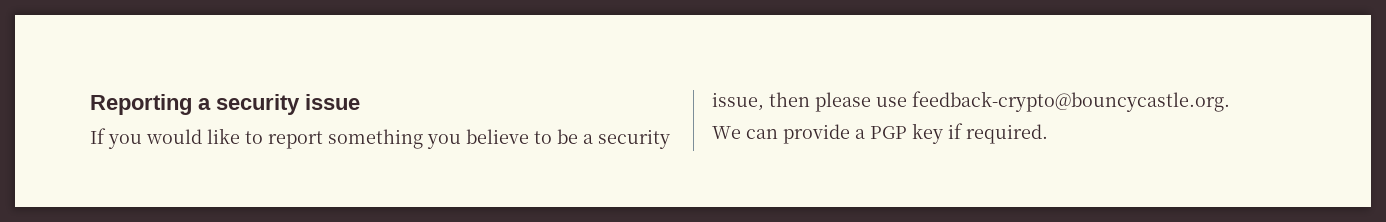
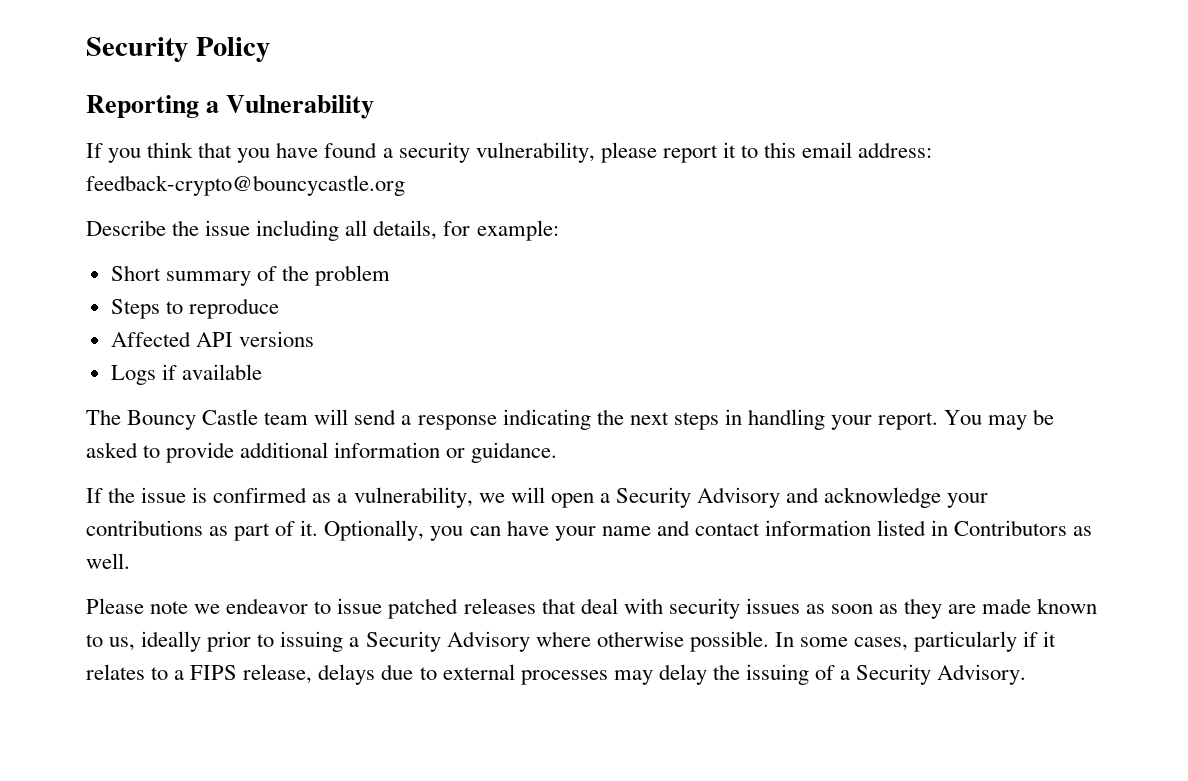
- Reporting a security issue
- If you would like to report something you believe to be a security issue, then please use feedback-crypto@bouncycastle.org.
- We can provide a PGP key if required.
+ Security Policy
+ Reporting a Vulnerability
+ If you think that you have found a security vulnerability, please report it to this email address: feedback-crypto@bouncycastle.org
+ Describe the issue including all details, for example:
+ Short summary of the problem
+ Steps to reproduce
+ Affected API versions
+ Logs if available
+ The Bouncy Castle team will send a response indicating the next steps in handling your report. You may be asked to provide additional information or guidance.
+ If the issue is confirmed as a vulnerability, we will open a Security Advisory and acknowledge your contributions as part of it. Optionally, you can have your name and contact information listed in Contributors as well.
+ Please note we endeavor to issue patched releases that deal with security issues as soon as they are made known to us, ideally prior to issuing a Security Advisory where otherwise possible. In some cases, particularly if it relates to a FIPS release, delays due to external processes may delay the issuing of a Security Advisory.

